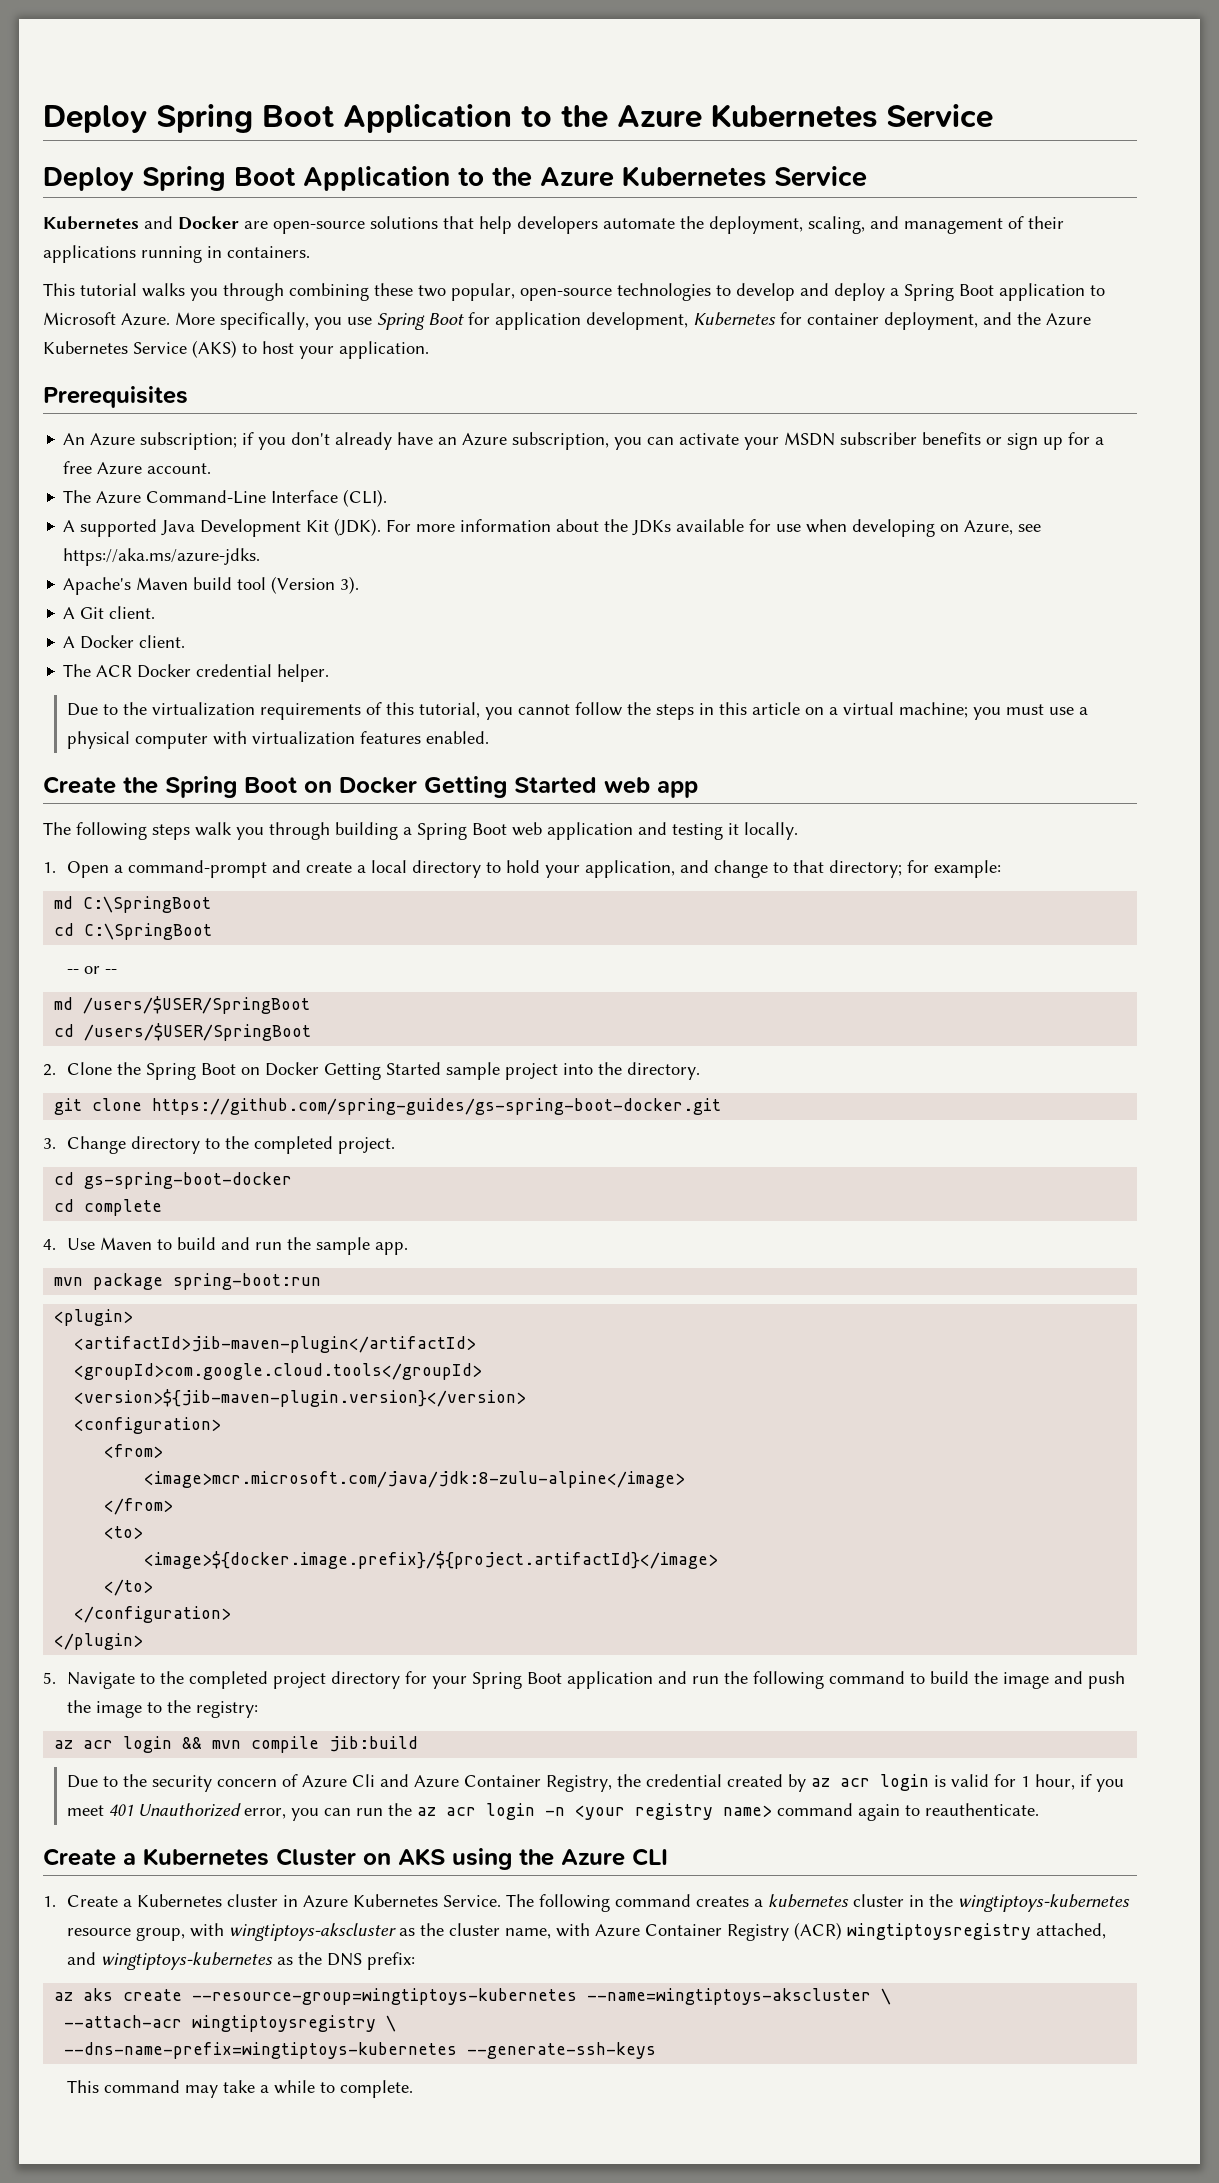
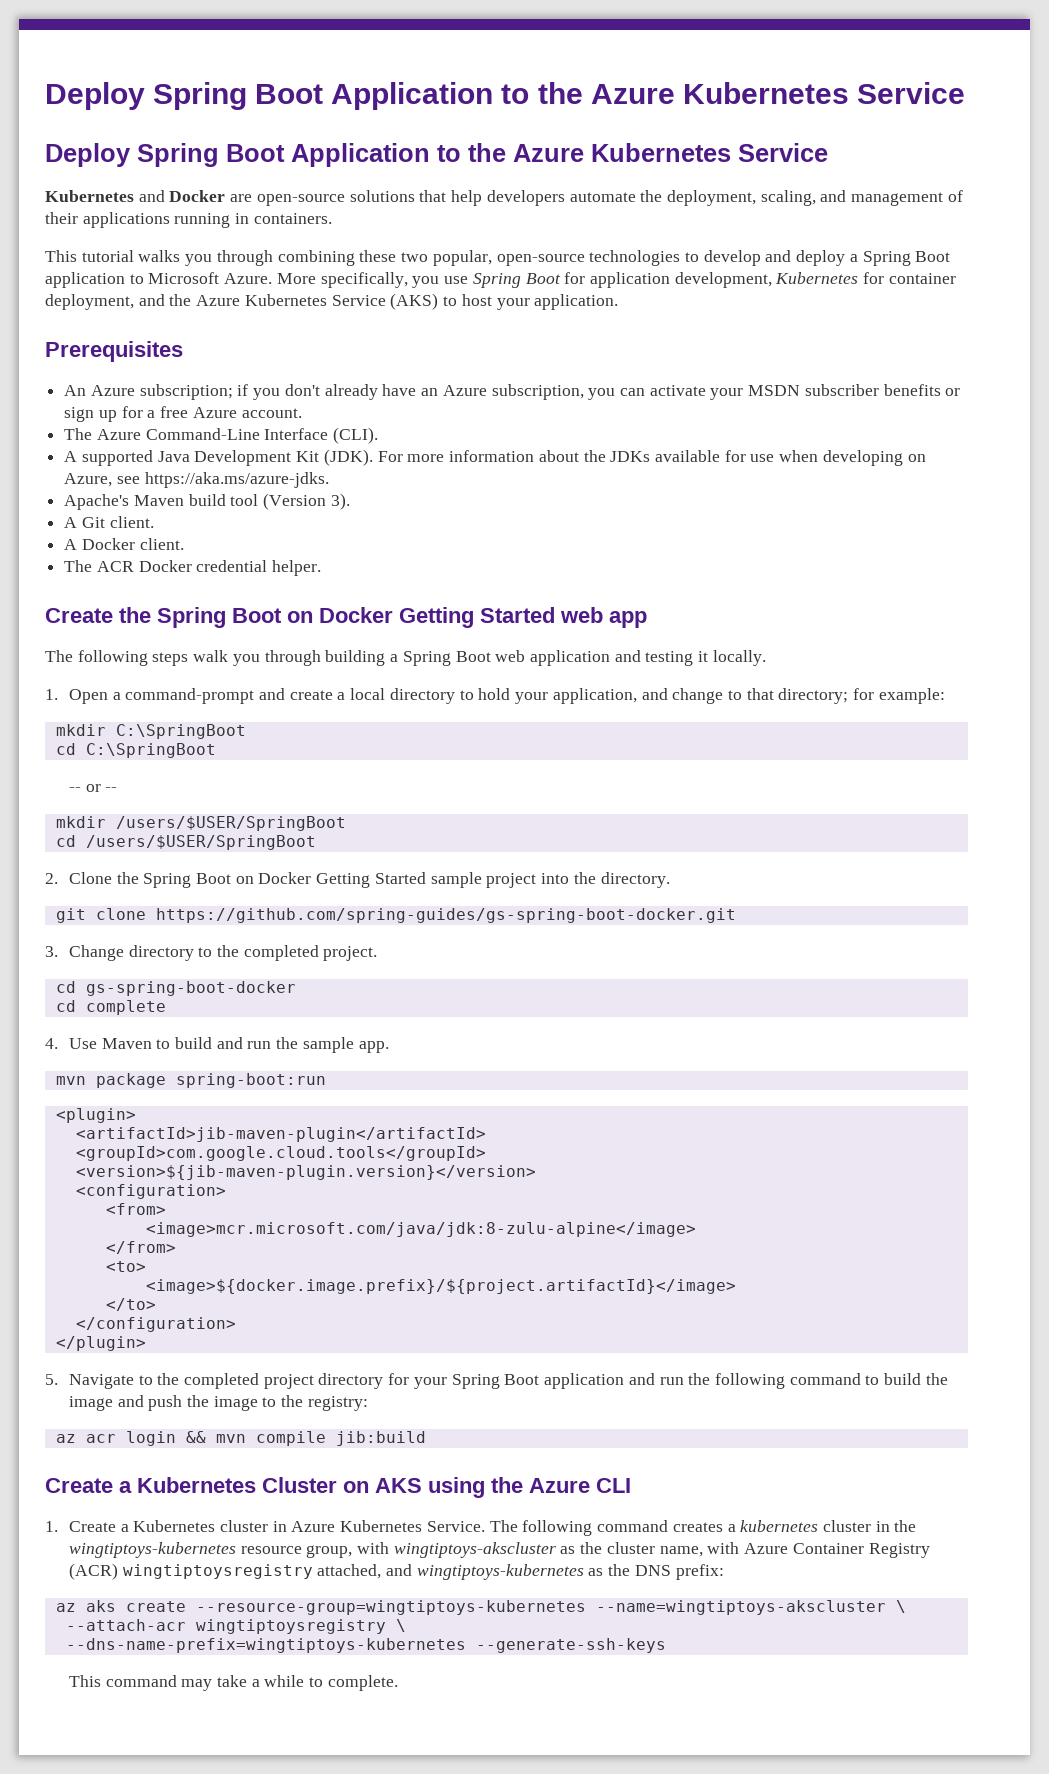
- Due to the virtualization requirements of this tutorial, you cannot follow the steps in this article on a virtual machine; you must use a physical computer with virtualization features enabled.
- md C:\SpringBoot
+ mkdir C:\SpringBoot
- md /users/$USER/SpringBoot
+ mkdir /users/$USER/SpringBoot
- Due to the security concern of Azure Cli and Azure Container Registry, the credential created by az acr login is valid for 1 hour, if you meet 401 Unauthorized error, you can run the az acr login -n <your registry name> command again to reauthenticate.

